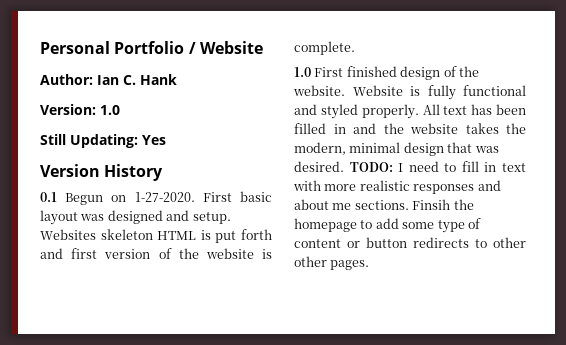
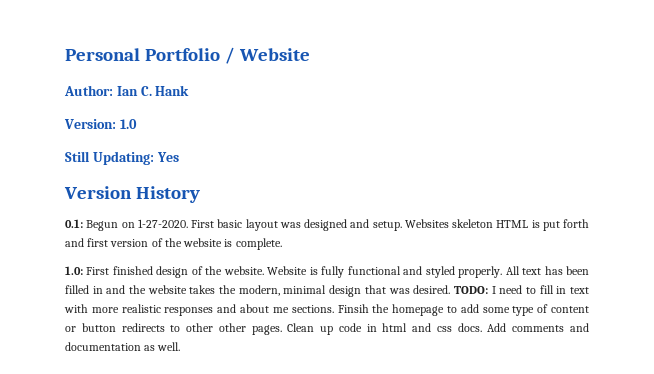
- 0.1 Begun on 1-27-2020.
+ 0.1: Begun on 1-27-2020.
- 1.0 First finished design of the website.
+ 1.0: First finished design of the website.
+ Clean up code in html and css docs. Add comments and documentation as well.

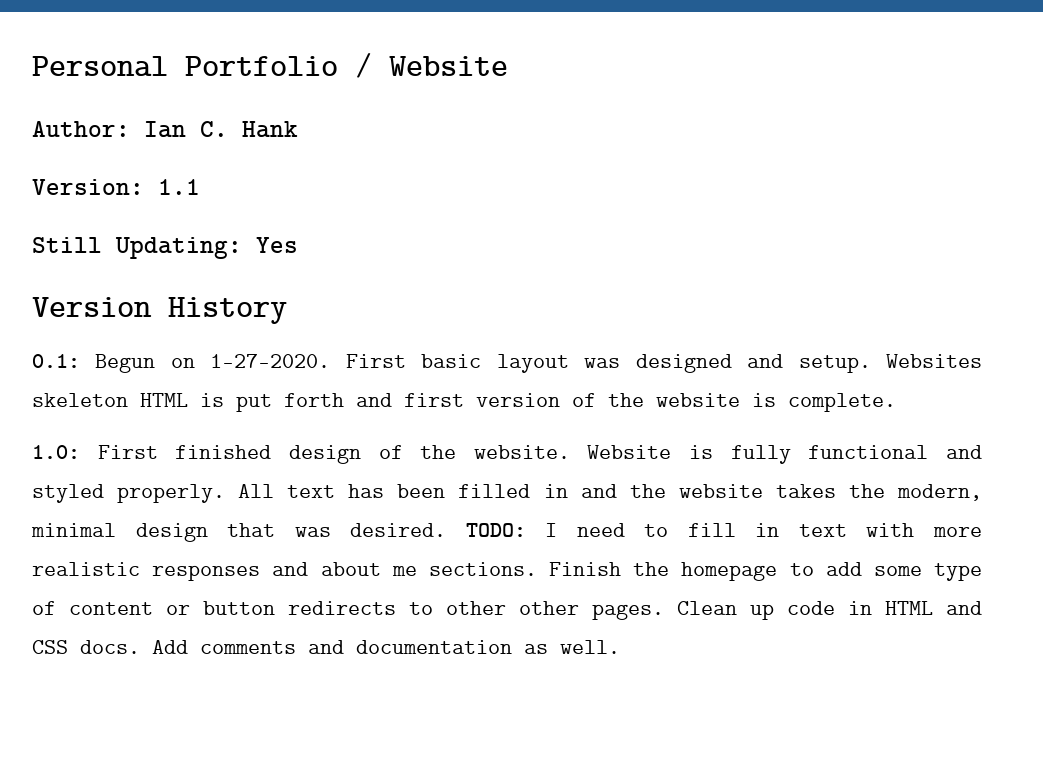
- Version: 1.0
+ Version: 1.1
- Finsih the homepage to add some type of content or button redirects to other other pages.
+ Finish the homepage to add some type of content or button redirects to other other pages.
- Clean up code in html and css docs.
+ Clean up code in HTML and CSS docs.

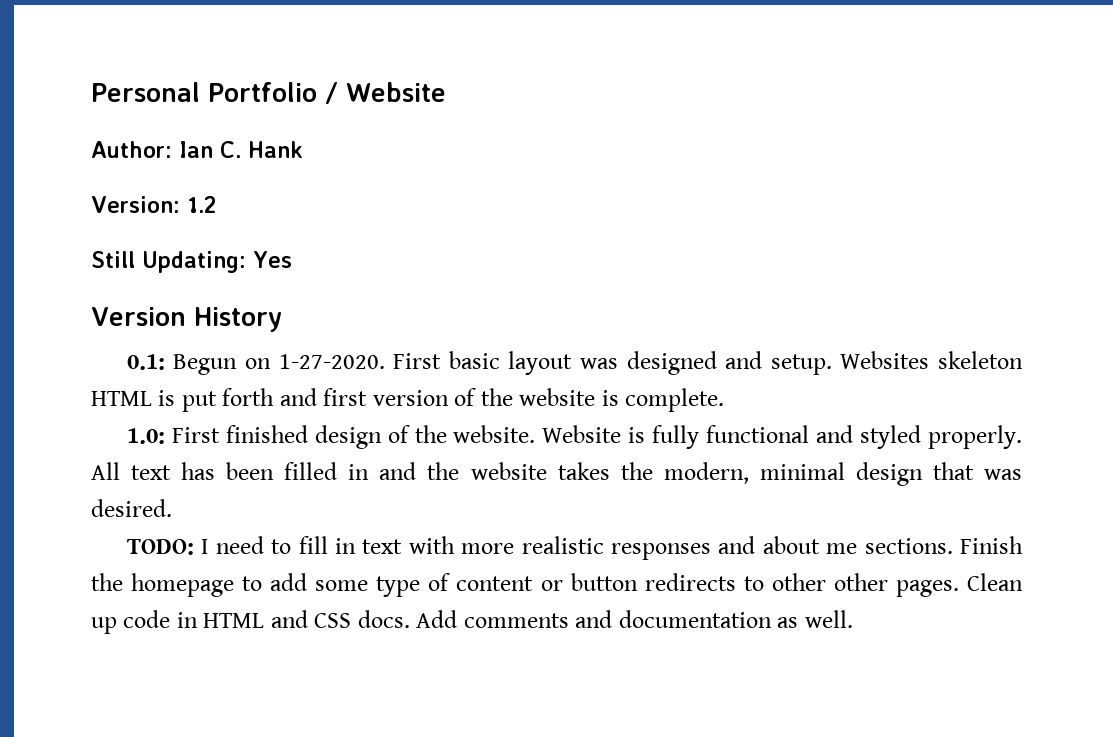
- Version: 1.1
+ Version: 1.2
- All text has been filled in and the website takes the modern, minimal design that was desired. TODO: I need to fill in text with more realistic responses and about me sections.
+ All text has been filled in and the website takes the modern, minimal design that was desired.
+ TODO: I need to fill in text with more realistic responses and about me sections.

